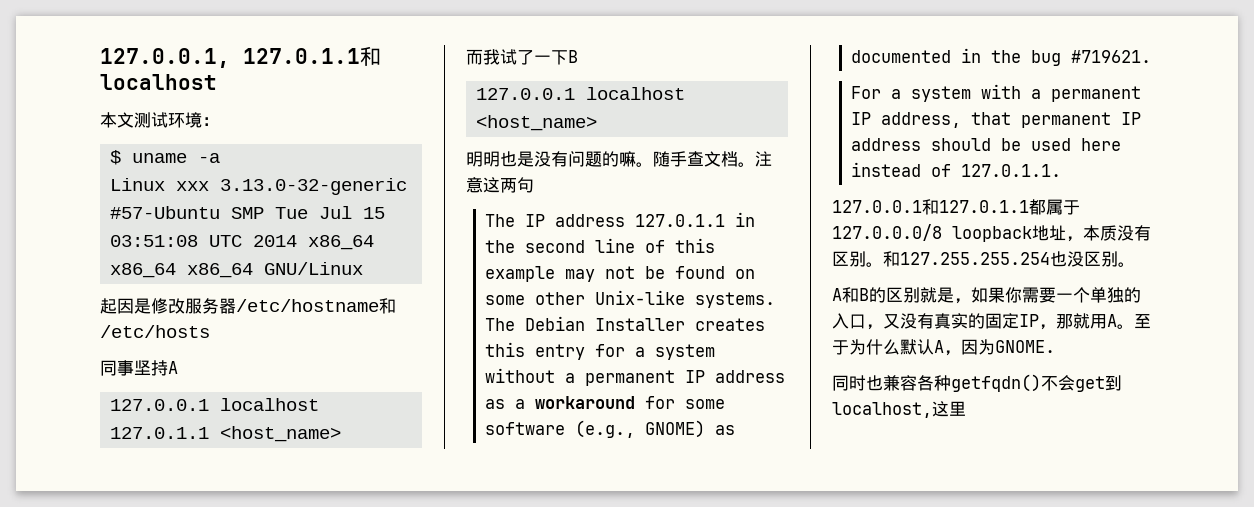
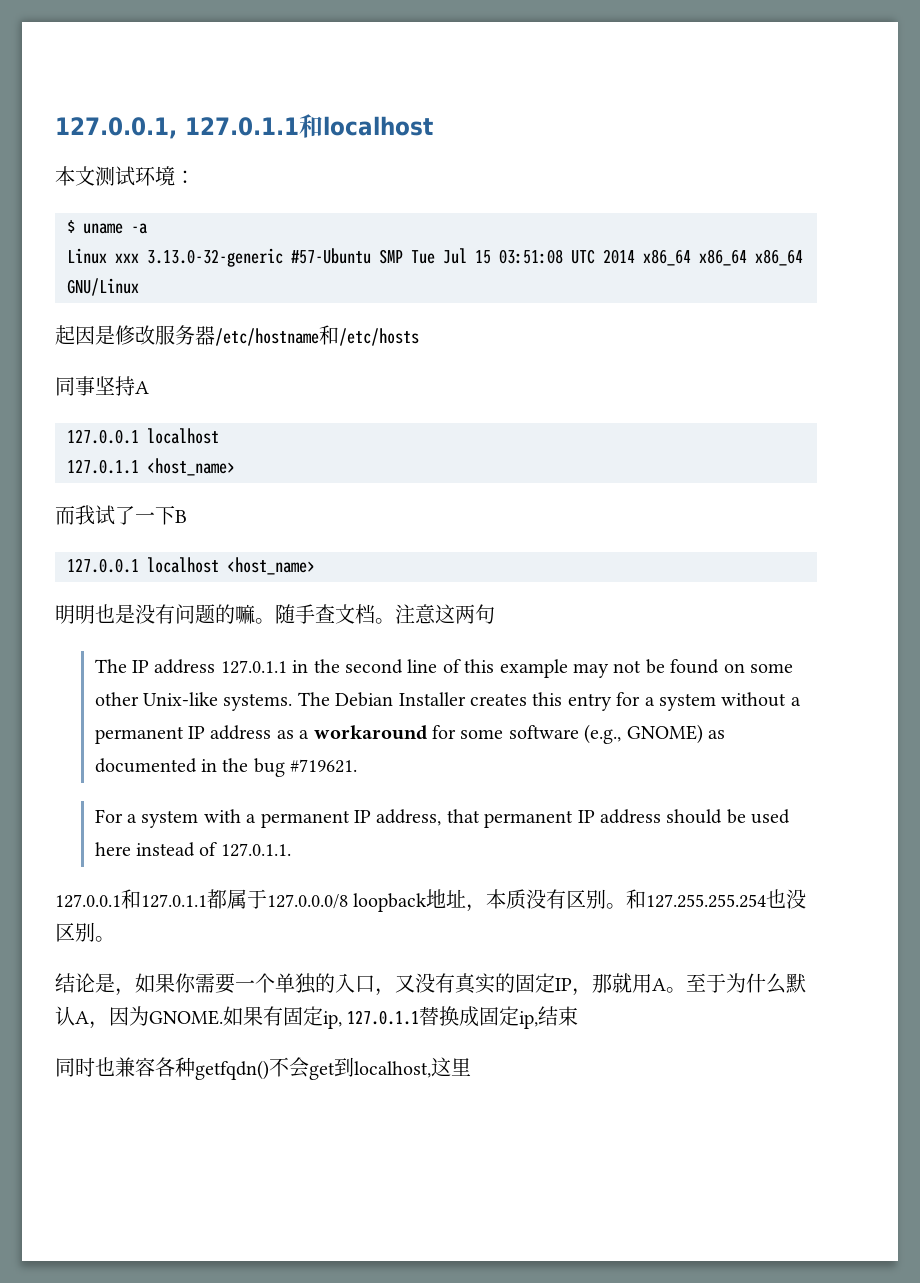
- A和B的区别就是，如果你需要一个单独的入口，又没有真实的固定IP，那就用A。
+ 结论是，如果你需要一个单独的入口，又没有真实的固定IP，那就用A。
+ 如果有固定ip, 127.0.1.1替换成固定ip,结束

